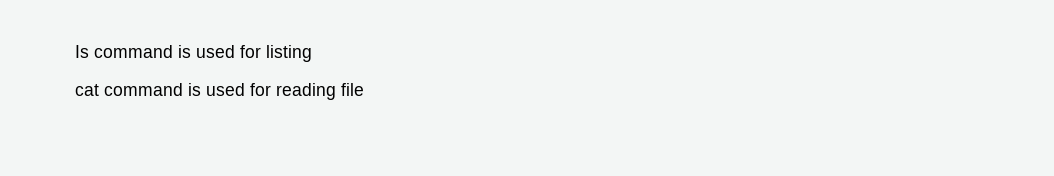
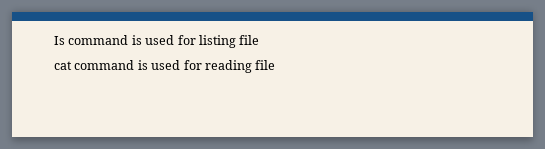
- Is command is used for listing
+ Is command is used for listing file

